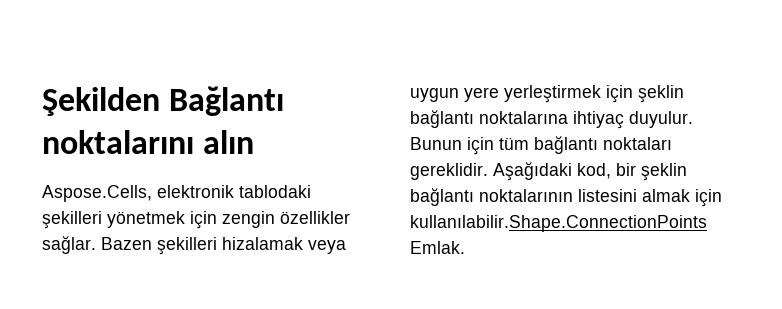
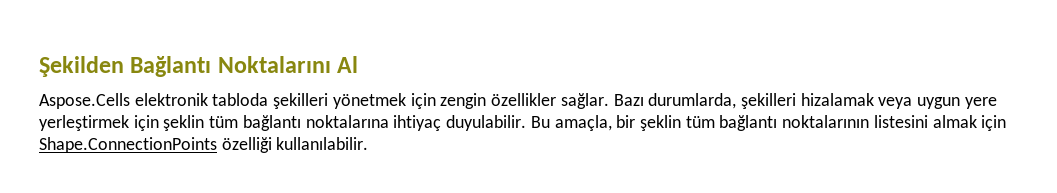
- Şekilden Bağlantı noktalarını alın
- Aspose.Cells, elektronik tablodaki şekilleri yönetmek için zengin özellikler sağlar.
+ Şekilden Bağlantı Noktalarını Al
+ Aspose.Cells elektronik tabloda şekilleri yönetmek için zengin özellikler sağlar.
- Bazen şekilleri hizalamak veya uygun yere yerleştirmek için şeklin bağlantı noktalarına ihtiyaç duyulur. Bunun için tüm bağlantı noktaları gereklidir. Aşağıdaki kod, bir şeklin bağlantı noktalarının listesini almak için kullanılabilir.Shape.ConnectionPoints Emlak.
+ Bazı durumlarda, şekilleri hizalamak veya uygun yere yerleştirmek için şeklin tüm bağlantı noktalarına ihtiyaç duyulabilir. Bu amaçla, bir şeklin tüm bağlantı noktalarının listesini almak için Shape.ConnectionPoints özelliği kullanılabilir.

